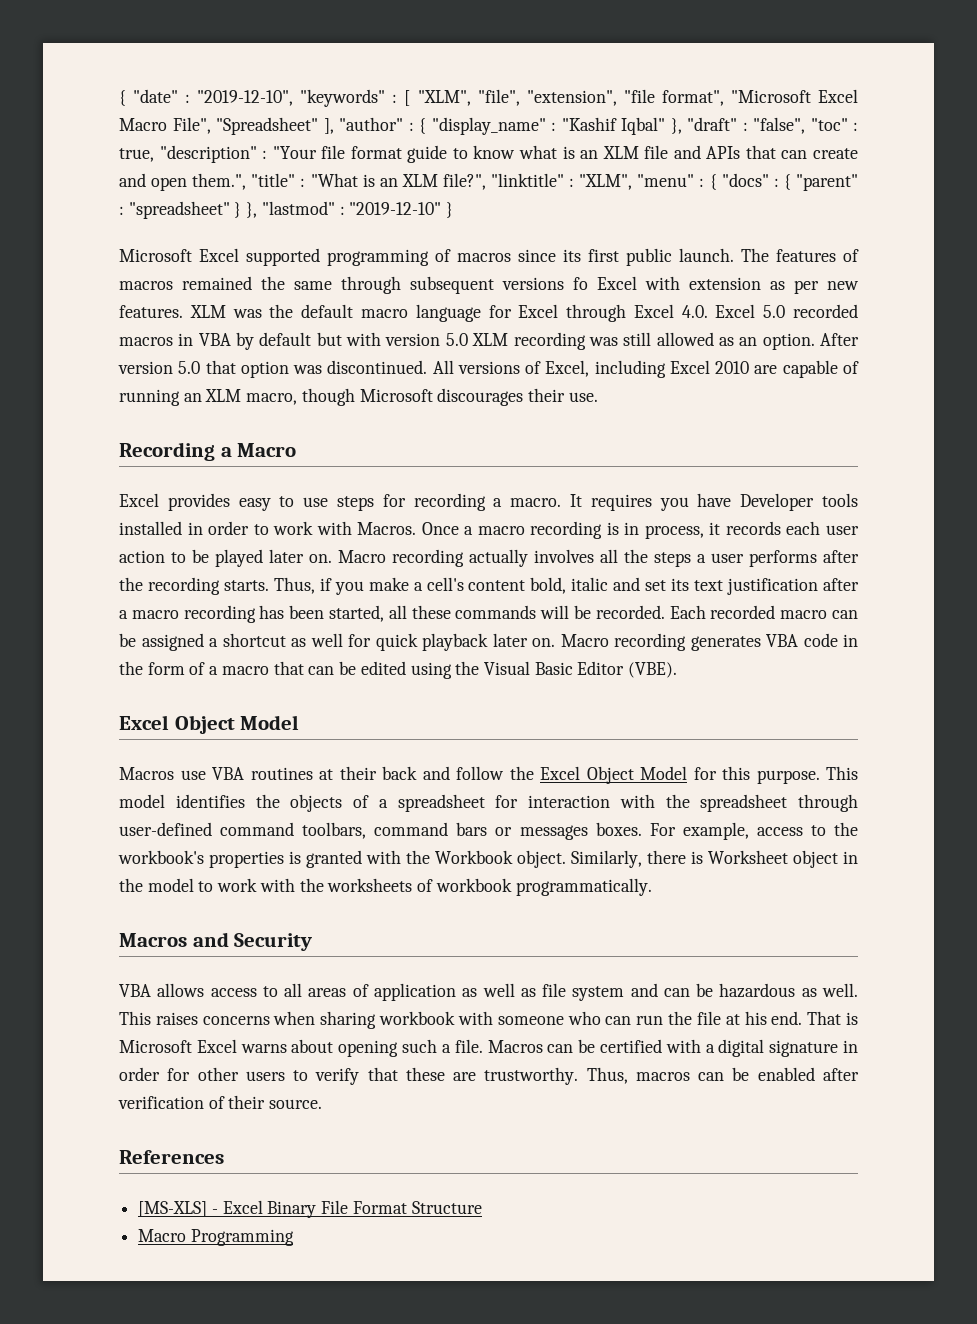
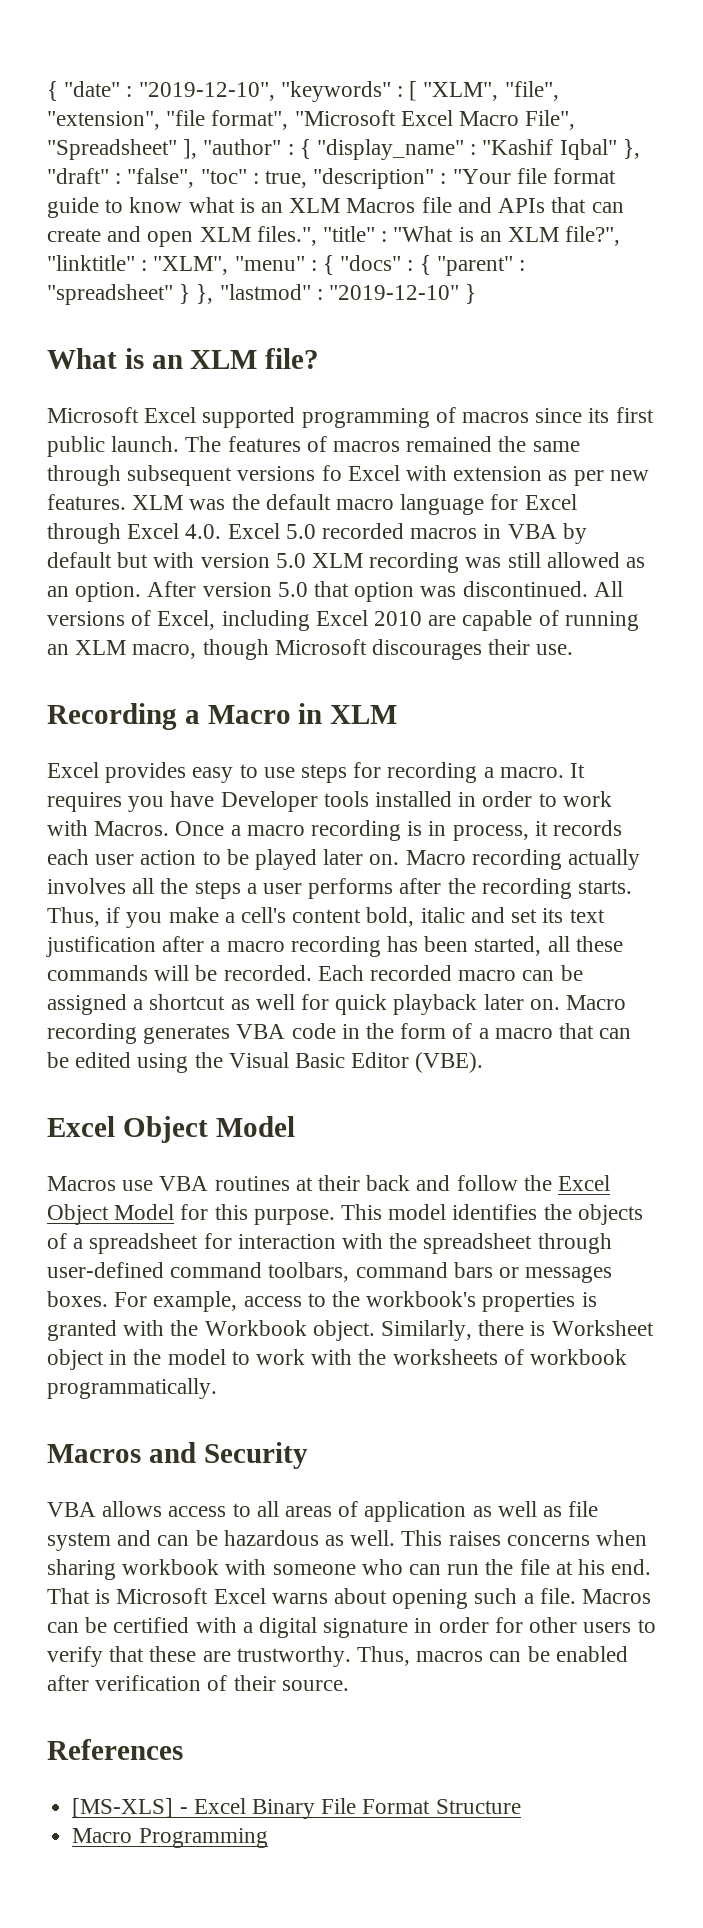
- "Your file format guide to know what is an XLM file and APIs that can create and open them.", "title" :
+ "Your file format guide to know what is an XLM Macros file and APIs that can create and open XLM files.", "title" :
+ What is an XLM file?
- Recording a Macro
+ Recording a Macro in XLM

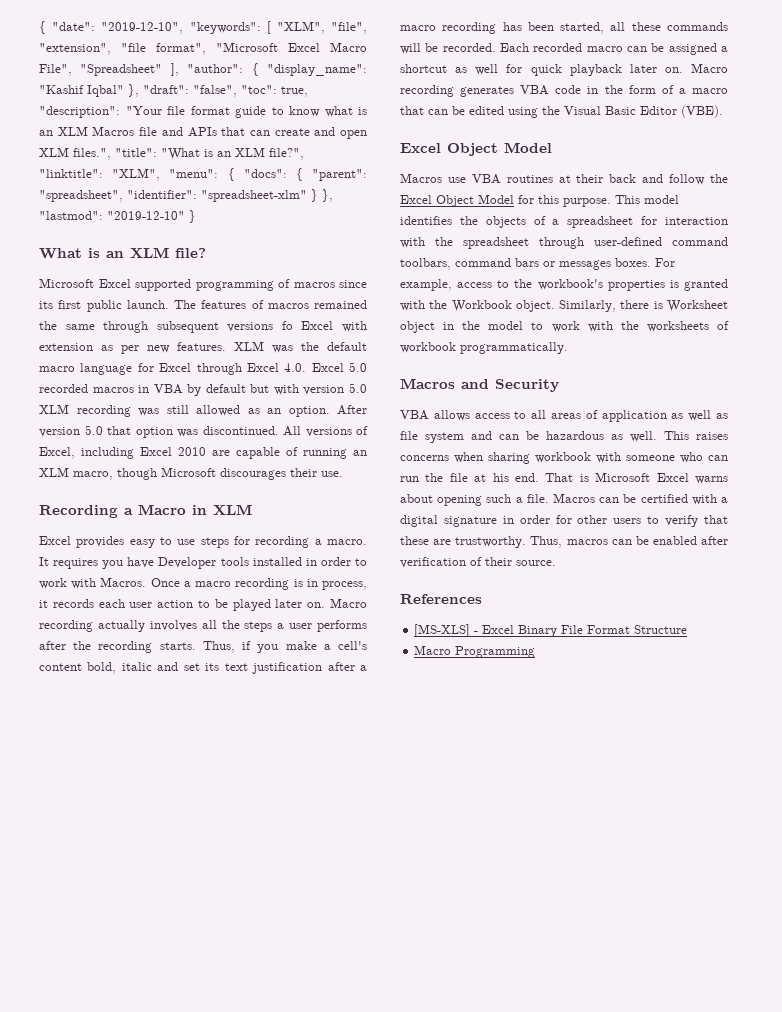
- { "date" : "2019-12-10", "keywords" : [ "XLM", "file", "extension", "file format", "Microsoft Excel Macro File", "Spreadsheet" ], "author" : { "display_name" : "Kashif Iqbal" }, "draft" : "false", "toc" : true, "description" : "Your file format guide to know what is an XLM Macros file and APIs that can create and open XLM files.", "title" : "What is an XLM file?", "linktitle" : "XLM", "menu" : { "docs" : { "parent" : "spreadsheet" } }, "lastmod" : "2019-12-10" }
+ { "date": "2019-12-10", "keywords": [ "XLM", "file", "extension", "file format", "Microsoft Excel Macro File", "Spreadsheet" ], "author": { "display_name": "Kashif Iqbal" }, "draft": "false", "toc": true, "description": "Your file format guide to know what is an XLM Macros file and APIs that can create and open XLM files.", "title": "What is an XLM file?", "linktitle": "XLM", "menu": { "docs": { "parent": "spreadsheet", "identifier": "spreadsheet-xlm" } }, "lastmod": "2019-12-10" }

